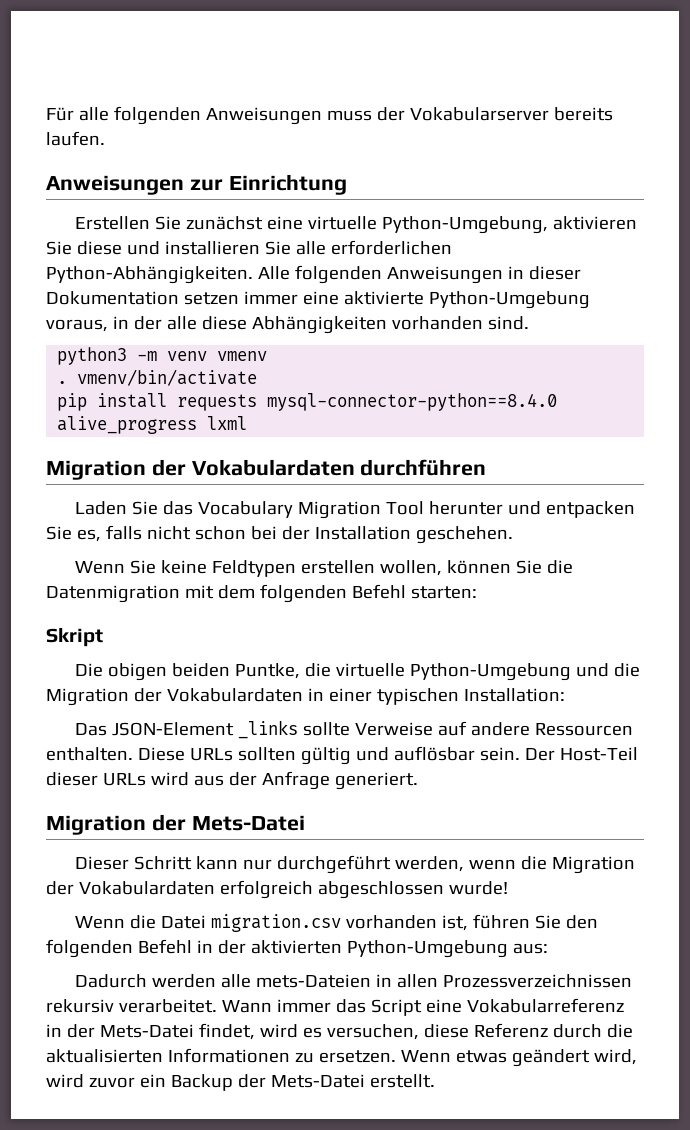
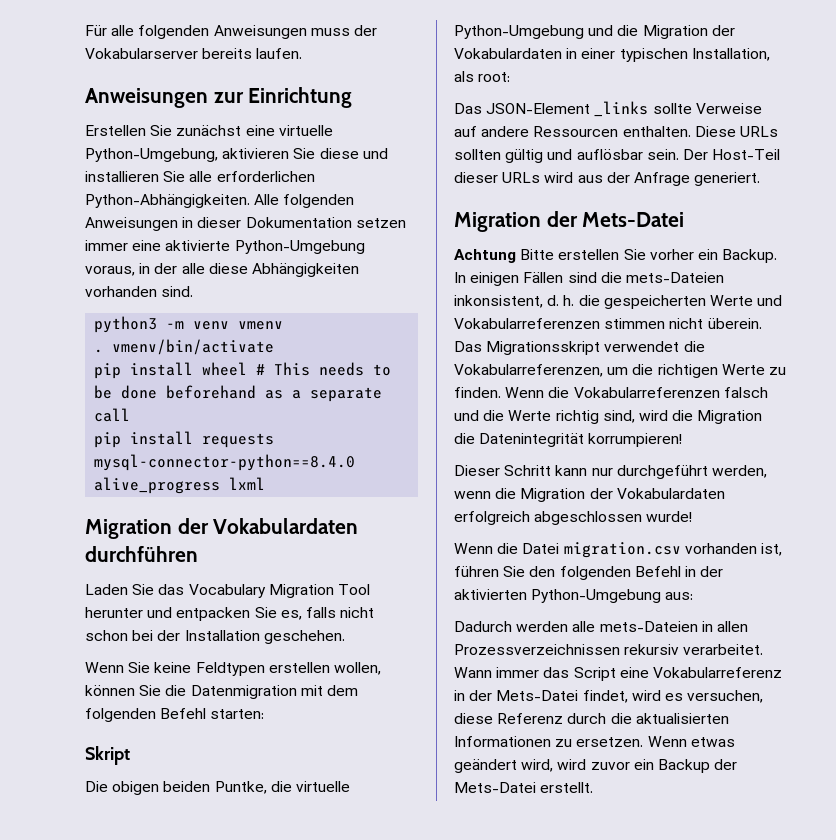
+ pip install wheel # This needs to be done beforehand as a separate call
- Die obigen beiden Puntke, die virtuelle Python-Umgebung und die Migration der Vokabulardaten in einer typischen Installation:
+ Die obigen beiden Puntke, die virtuelle Python-Umgebung und die Migration der Vokabulardaten in einer typischen Installation, als root:
+ Achtung Bitte erstellen Sie vorher ein Backup. In einigen Fällen sind die mets-Dateien inkonsistent, d. h. die gespeicherten Werte und Vokabularreferenzen stimmen nicht überein. Das Migrationsskript verwendet die Vokabularreferenzen, um die richtigen Werte zu finden. Wenn die Vokabularreferenzen falsch und die Werte richtig sind, wird die Migration die Datenintegrität korrumpieren!

